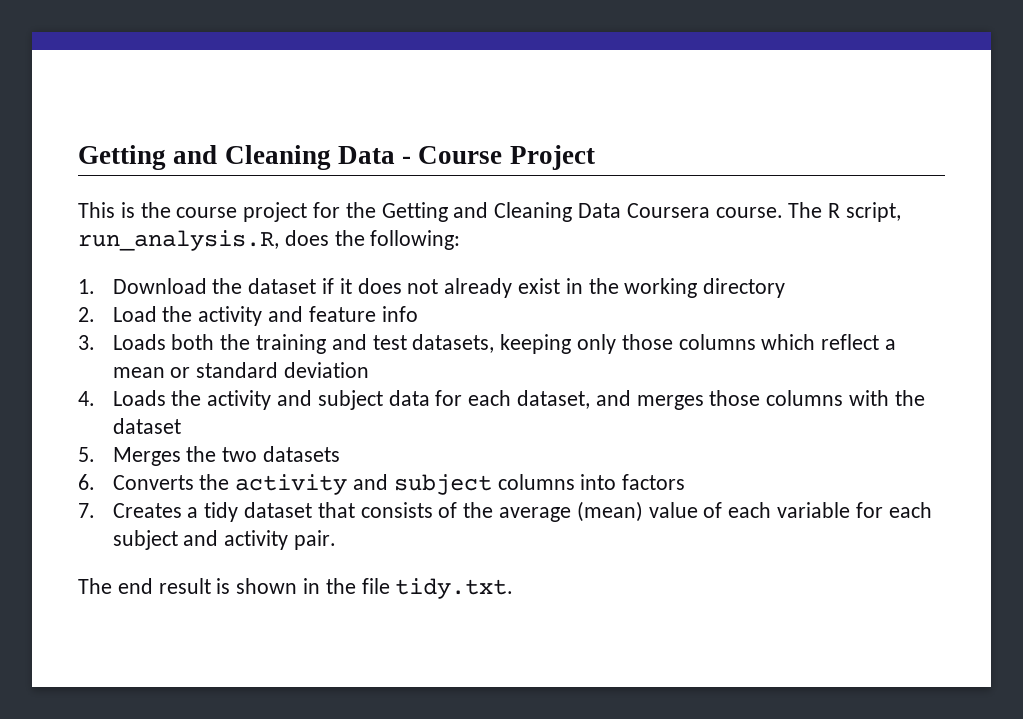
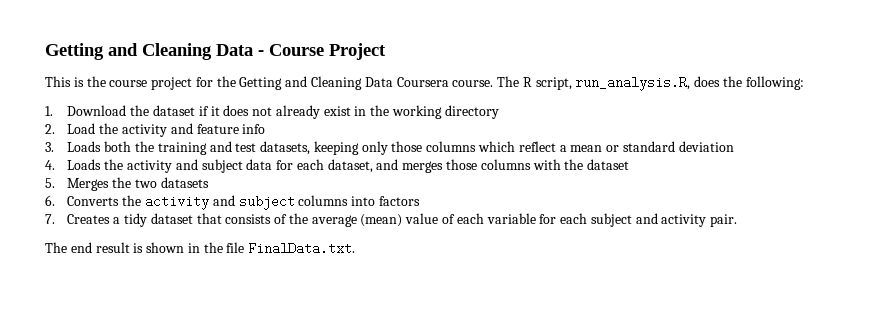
- The end result is shown in the file tidy.txt.
+ The end result is shown in the file FinalData.txt.

